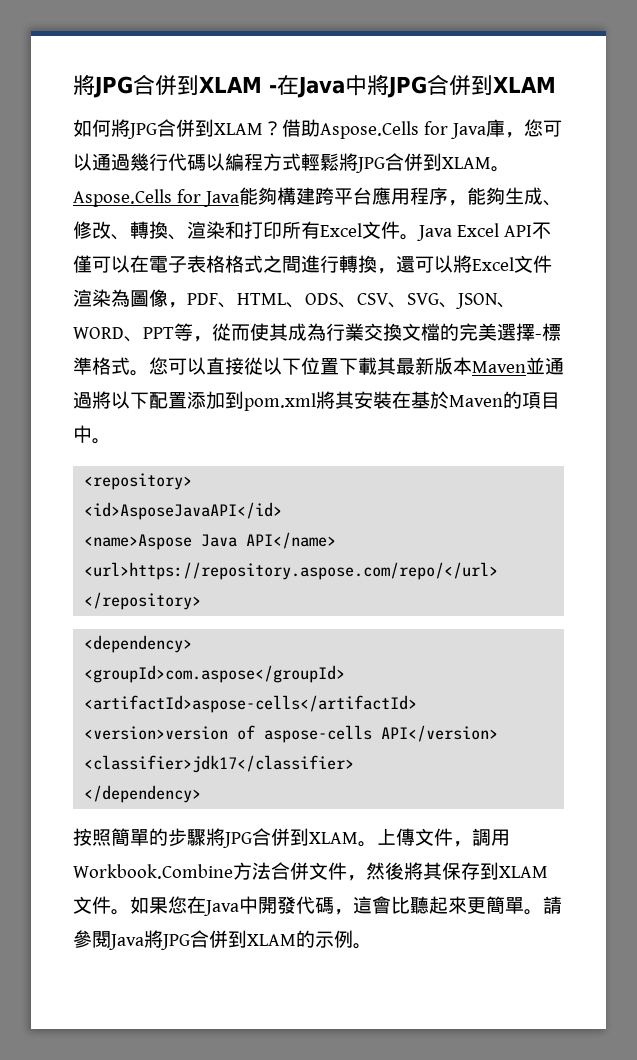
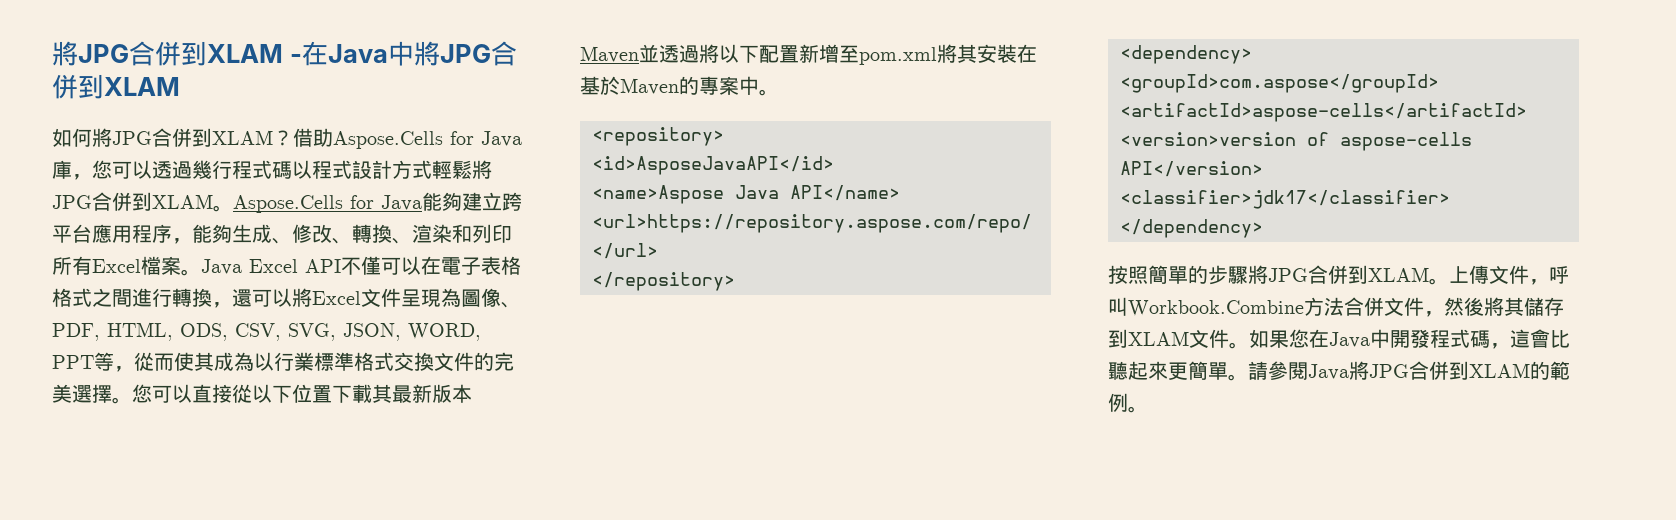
- 借助Aspose.Cells for Java庫，您可以通過幾行代碼以編程方式輕鬆將JPG合併到XLAM。
+ 借助Aspose.Cells for Java庫，您可以透過幾行程式碼以程式設計方式輕鬆將JPG合併到XLAM。
- Aspose.Cells for Java能夠構建跨平台應用程序，能夠生成、修改、轉換、渲染和打印所有Excel文件。
+ Aspose.Cells for Java能夠建立跨平台應用程序，能夠生成、修改、轉換、渲染和列印所有Excel檔案。
- Java Excel API不僅可以在電子表格格式之間進行轉換，還可以將Excel文件渲染為圖像，PDF、HTML、ODS、CSV、SVG、JSON、WORD、PPT等，從而使其成為行業交換文檔的完美選擇-標準格式。
+ Java Excel API不僅可以在電子表格格式之間進行轉換，還可以將Excel文件呈現為圖像、PDF, HTML, ODS, CSV, SVG, JSON, WORD, PPT等，從而使其成為以行業標準格式交換文件的完美選擇。
- 您可以直接從以下位置下載其最新版本Maven並通過將以下配置添加到pom.xml將其安裝在基於Maven的項目中。
+ 您可以直接從以下位置下載其最新版本Maven並透過將以下配置新增至pom.xml將其安裝在基於Maven的專案中。
- 上傳文件，調用Workbook.Combine方法合併文件，然後將其保存到XLAM文件。
+ 上傳文件，呼叫Workbook.Combine方法合併文件，然後將其儲存到XLAM文件。
- 如果您在Java中開發代碼，這會比聽起來更簡單。
+ 如果您在Java中開發程式碼，這會比聽起來更簡單。
- 請參閱Java將JPG合併到XLAM的示例。
+ 請參閱Java將JPG合併到XLAM的範例。

